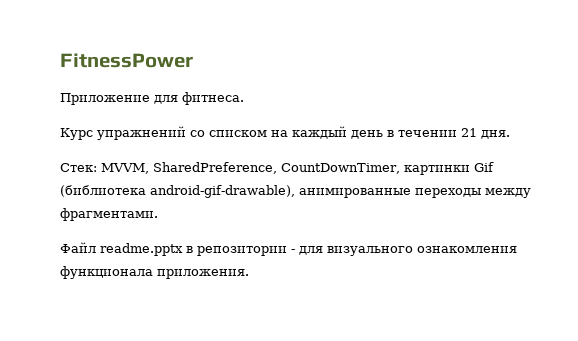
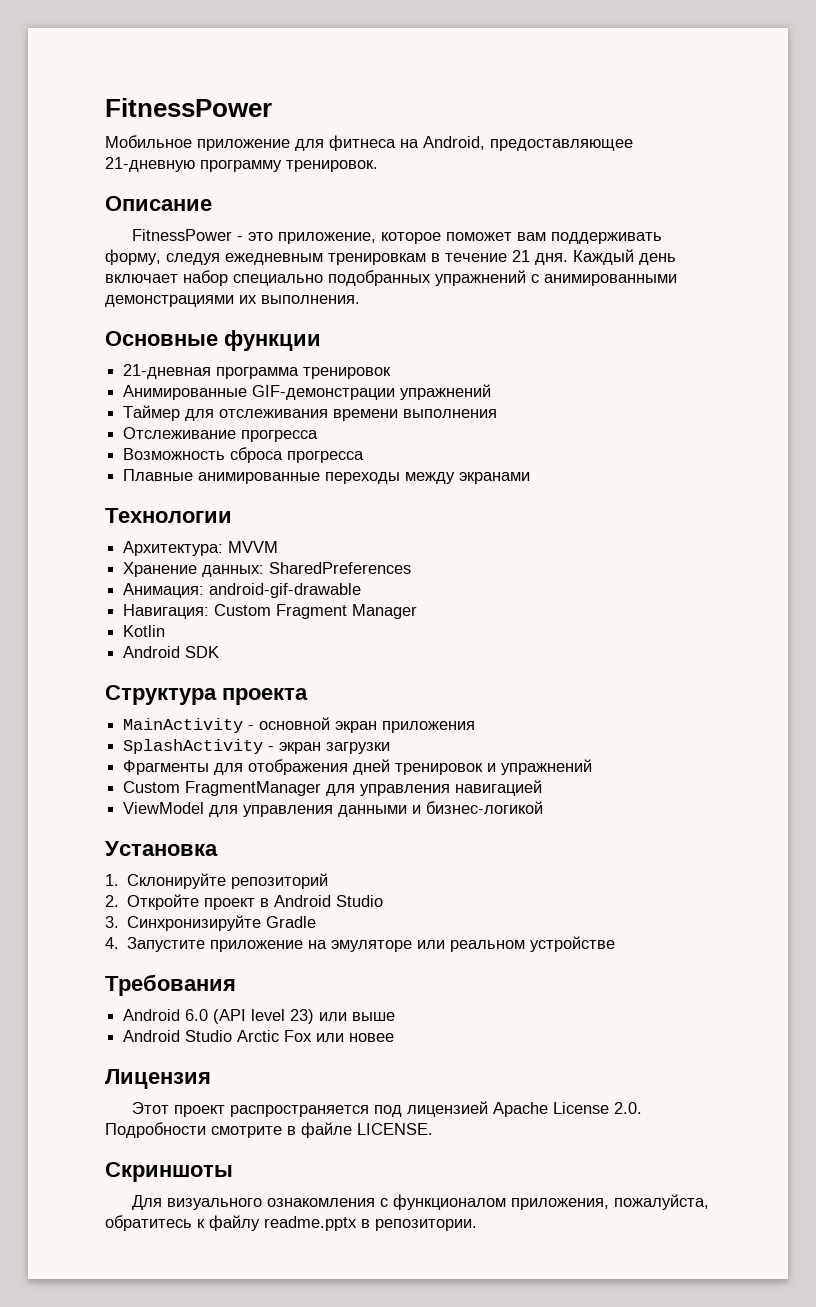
- Приложение для фитнеса.
- Курс упражнений со списком на каждый день в течении 21 дня.
- Стек: MVVM, SharedPreference, CountDownTimer, картинки Gif (библиотека android-gif-drawable), анимированные переходы между фрагментами.
- Файл readme.pptx в репозитории - для визуального ознакомления функционала приложения.
+ Мобильное приложение для фитнеса на Android, предоставляющее 21-дневную программу тренировок.
+ Описание
+ FitnessPower - это приложение, которое поможет вам поддерживать форму, следуя ежедневным тренировкам в течение 21 дня. Каждый день включает набор специально подобранных упражнений с анимированными демонстрациями их выполнения.
+ Основные функции
+ 21-дневная программа тренировок
+ Анимированные GIF-демонстрации упражнений
+ Таймер для отслеживания времени выполнения
+ Отслеживание прогресса
+ Возможность сброса прогресса
+ Плавные анимированные переходы между экранами
+ Технологии
+ Архитектура: MVVM
+ Хранение данных: SharedPreferences
+ Анимация: android-gif-drawable
+ Навигация: Custom Fragment Manager
+ Kotlin
+ Android SDK
+ Структура проекта
+ MainActivity - основной экран приложения
+ SplashActivity - экран загрузки
+ Фрагменты для отображения дней тренировок и упражнений
+ Custom FragmentManager для управления навигацией
+ ViewModel для управления данными и бизнес-логикой
+ Установка
+ 1. Склонируйте репозиторий
+ 2. Откройте проект в Android Studio
+ 3. Синхронизируйте Gradle
+ 4. Запустите приложение на эмуляторе или реальном устройстве
+ Требования
+ Android 6.0 (API level 23) или выше
+ Android Studio Arctic Fox или новее
+ Лицензия
+ Этот проект распространяется под лицензией Apache License 2.0. Подробности смотрите в файле LICENSE.
+ Скриншоты
+ Для визуального ознакомления с функционалом приложения, пожалуйста, обратитесь к файлу readme.pptx в репозитории.

